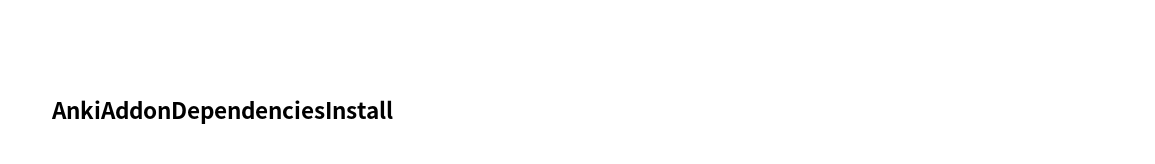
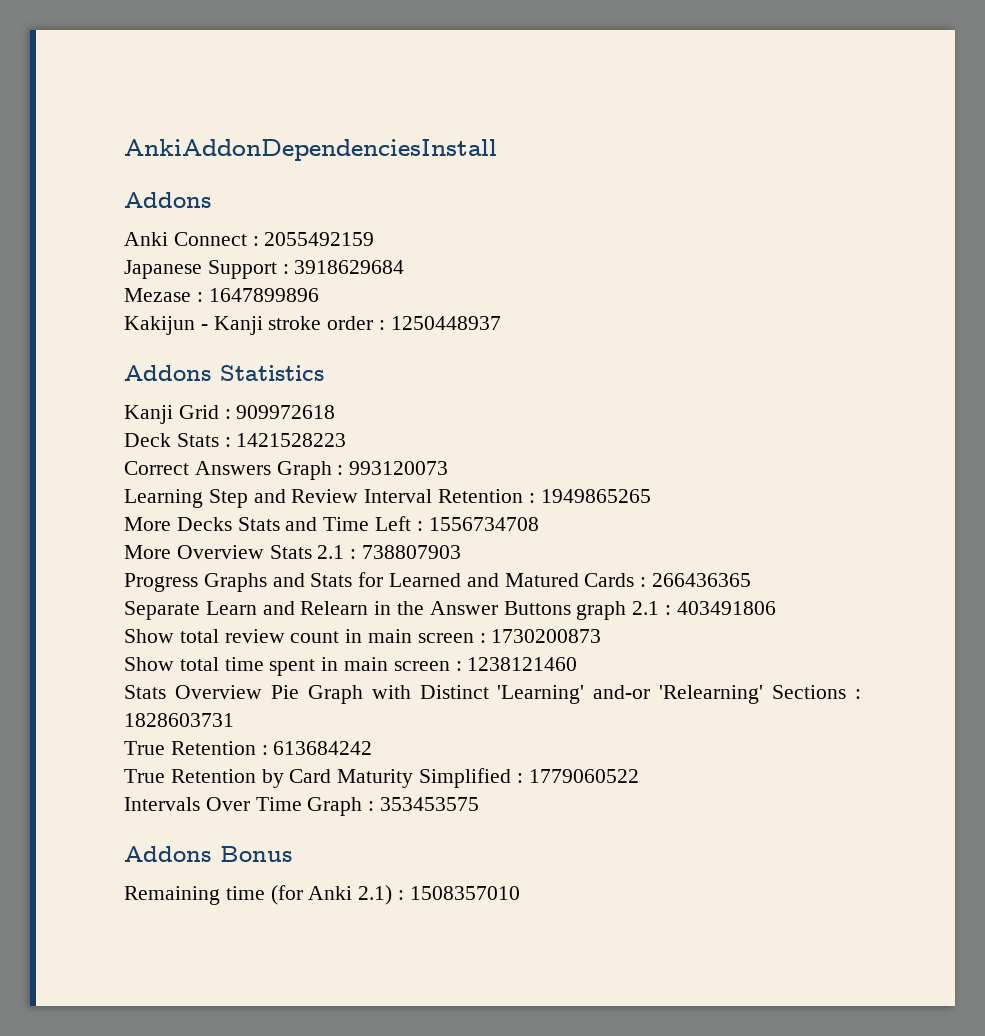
  AnkiAddonDependenciesInstall
+ Addons
+ Anki Connect : 2055492159
+ Japanese Support : 3918629684
+ Mezase : 1647899896
+ Kakijun - Kanji stroke order : 1250448937
+ Addons Statistics
+ Kanji Grid : 909972618
+ Deck Stats : 1421528223
+ Correct Answers Graph : 993120073
+ Learning Step and Review Interval Retention : 1949865265
+ More Decks Stats and Time Left : 1556734708
+ More Overview Stats 2.1 : 738807903
+ Progress Graphs and Stats for Learned and Matured Cards : 266436365
+ Separate Learn and Relearn in the Answer Buttons graph 2.1 : 403491806
+ Show total review count in main screen : 1730200873
+ Show total time spent in main screen : 1238121460
+ Stats Overview Pie Graph with Distinct 'Learning' and-or 'Relearning' Sections : 1828603731
+ True Retention : 613684242
+ True Retention by Card Maturity Simplified : 1779060522
+ Intervals Over Time Graph : 353453575
+ Addons Bonus
+ Remaining time (for Anki 2.1) : 1508357010

